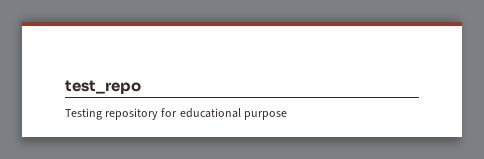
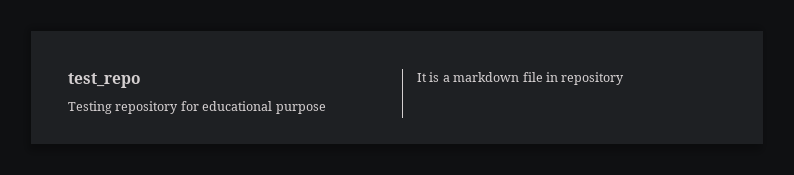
+ It is a markdown file in repository

